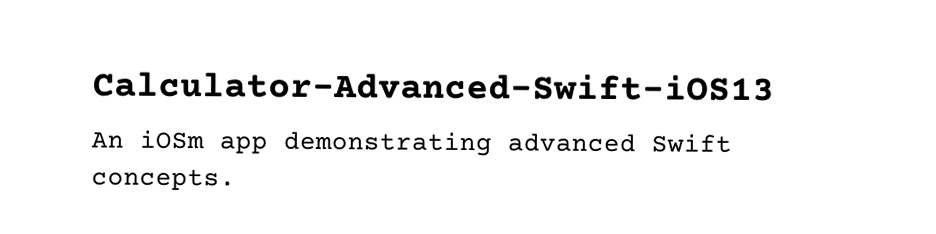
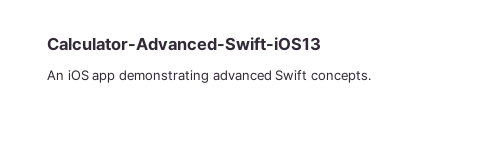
- An iOSm app demonstrating advanced Swift concepts.
+ An iOS app demonstrating advanced Swift concepts.

